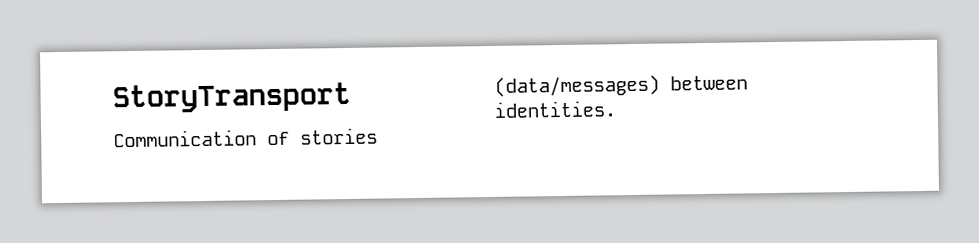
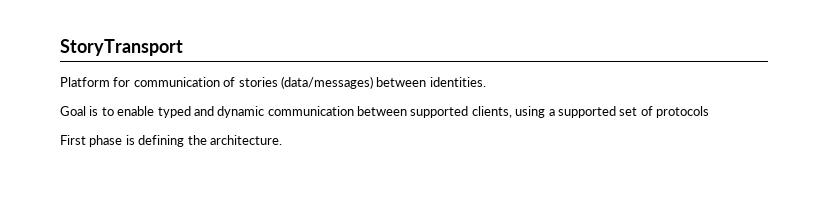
- Communication of stories (data/messages) between identities.
+ Platform for communication of stories (data/messages) between identities.
+ Goal is to enable typed and dynamic communication between supported clients, using a supported set of protocols
+ First phase is defining the architecture.

